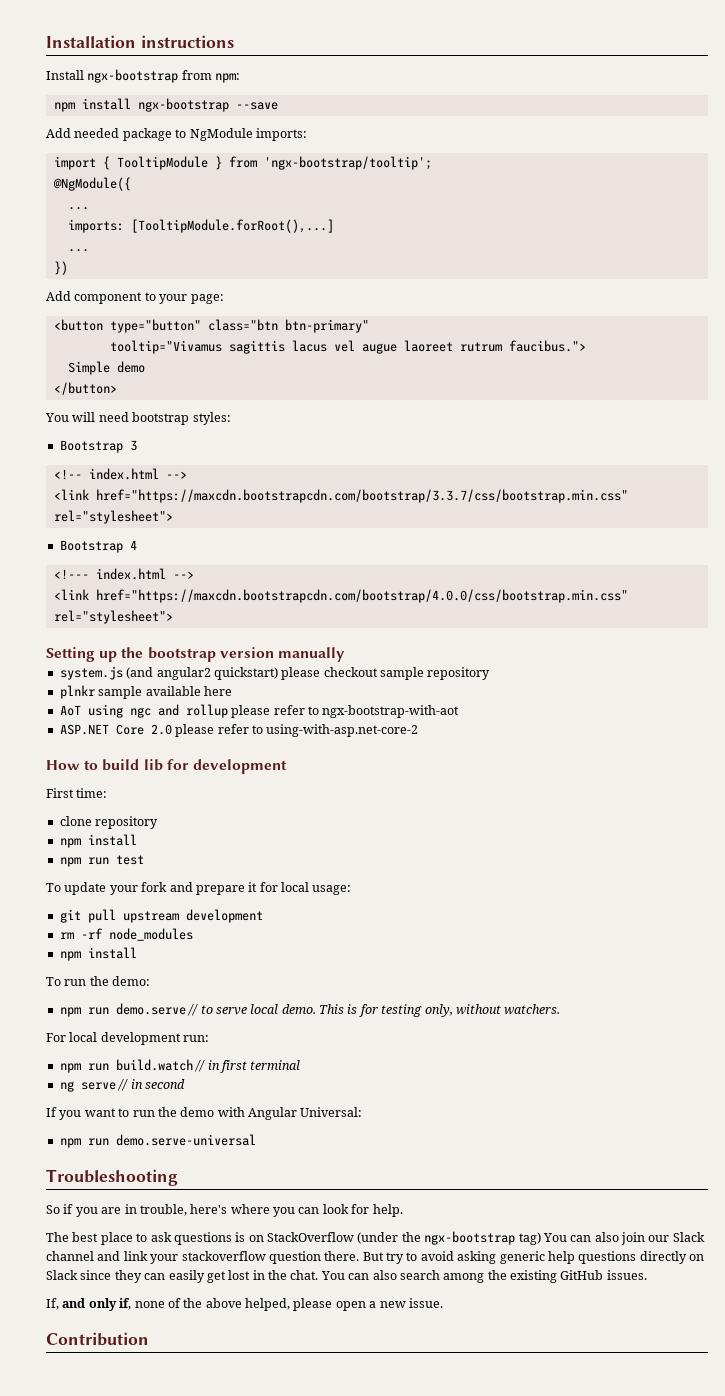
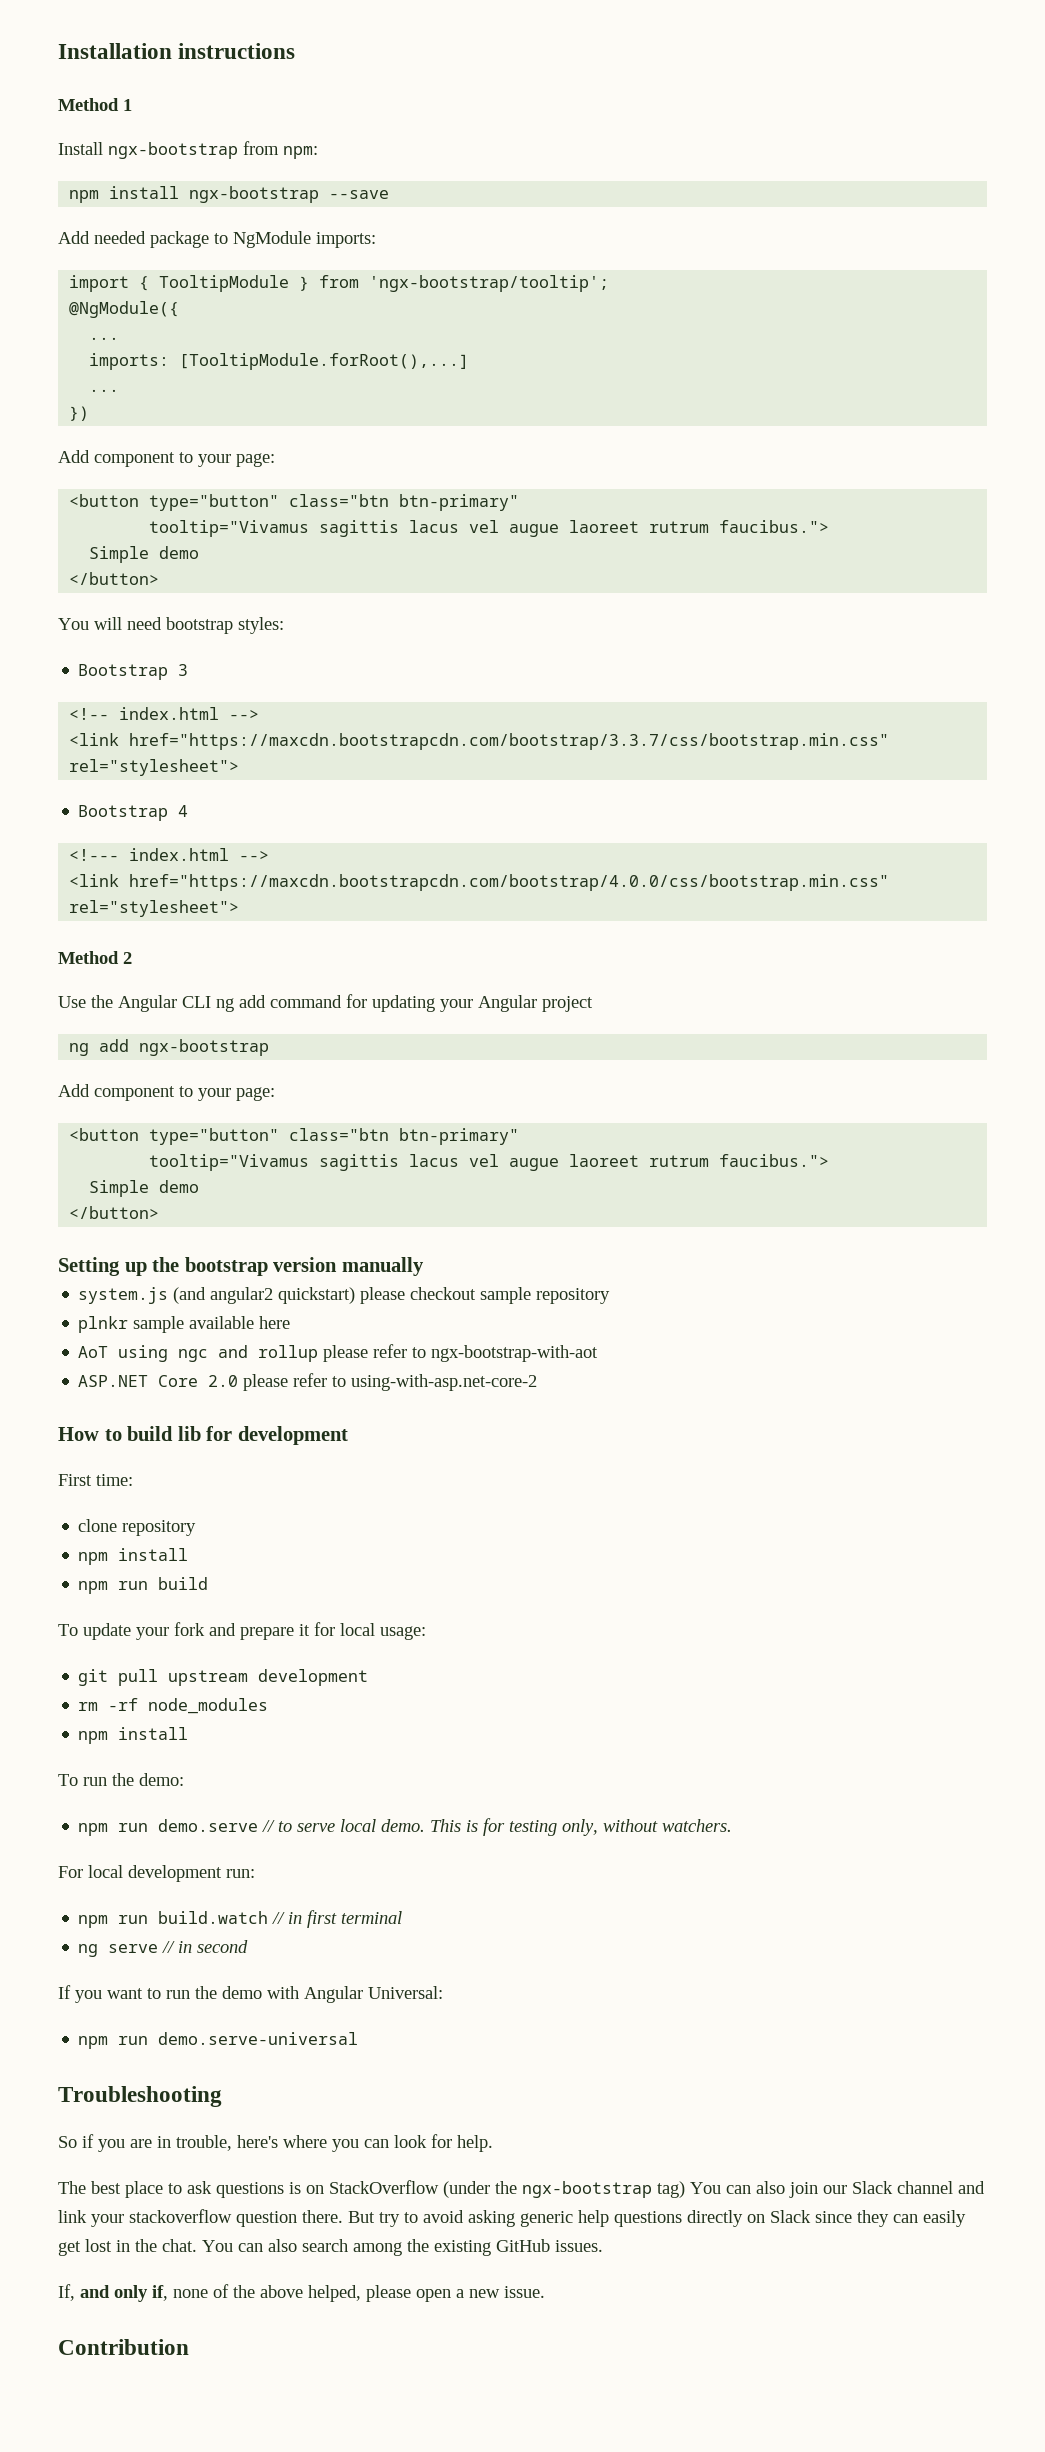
+ Method 1
+ Method 2
+ Use the Angular CLI ng add command for updating your Angular project
+ ng add ngx-bootstrap
+ Add component to your page:
+ <button type="button" class="btn btn-primary"
+ tooltip="Vivamus sagittis lacus vel augue laoreet rutrum faucibus.">
+ Simple demo
+ </button>
- npm run test
+ npm run build

